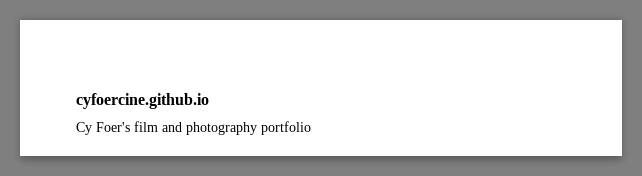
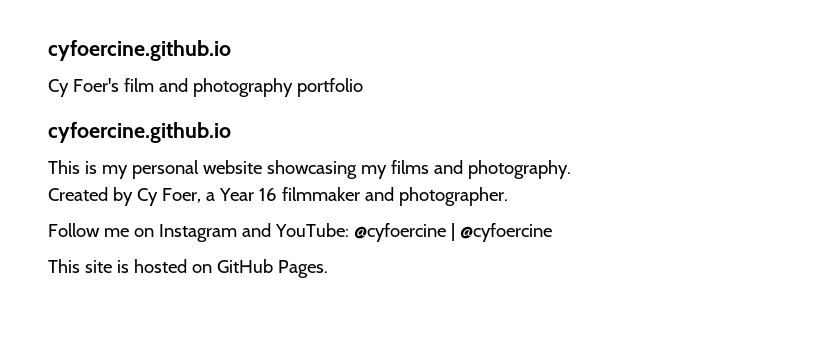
  Cy Foer's film and photography portfolio
+ cyfoercine.github.io
+ This is my personal website showcasing my films and photography.
+ Created by Cy Foer, a Year 16 filmmaker and photographer.
+ Follow me on Instagram and YouTube: @cyfoercine | @cyfoercine
+ This site is hosted on GitHub Pages.

